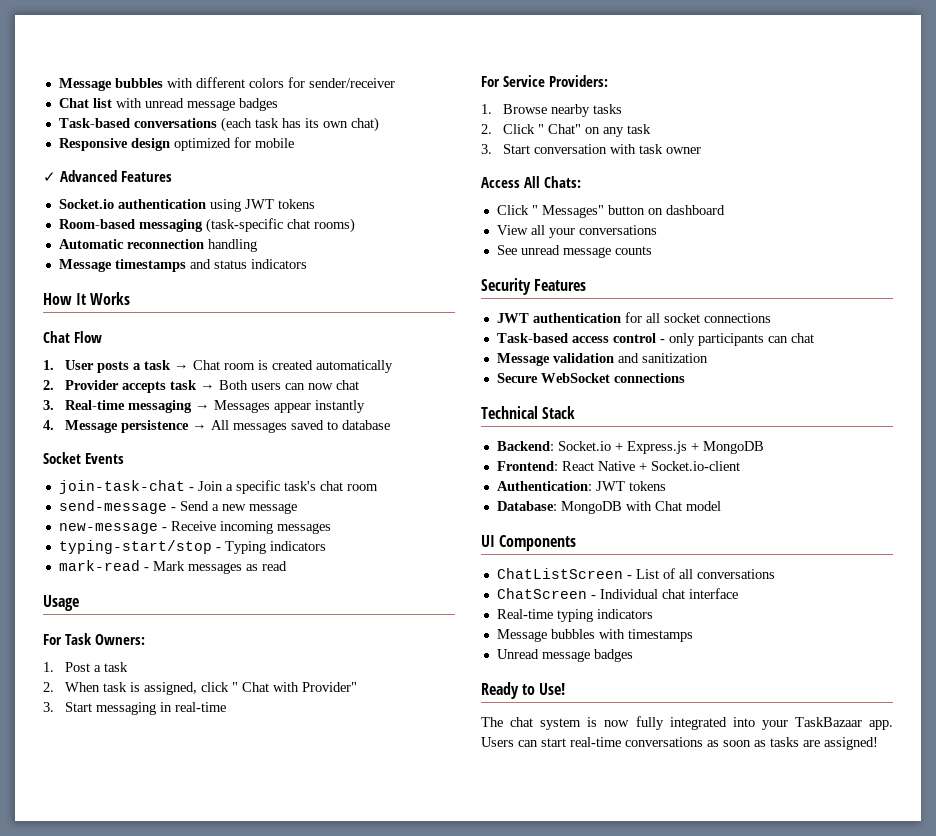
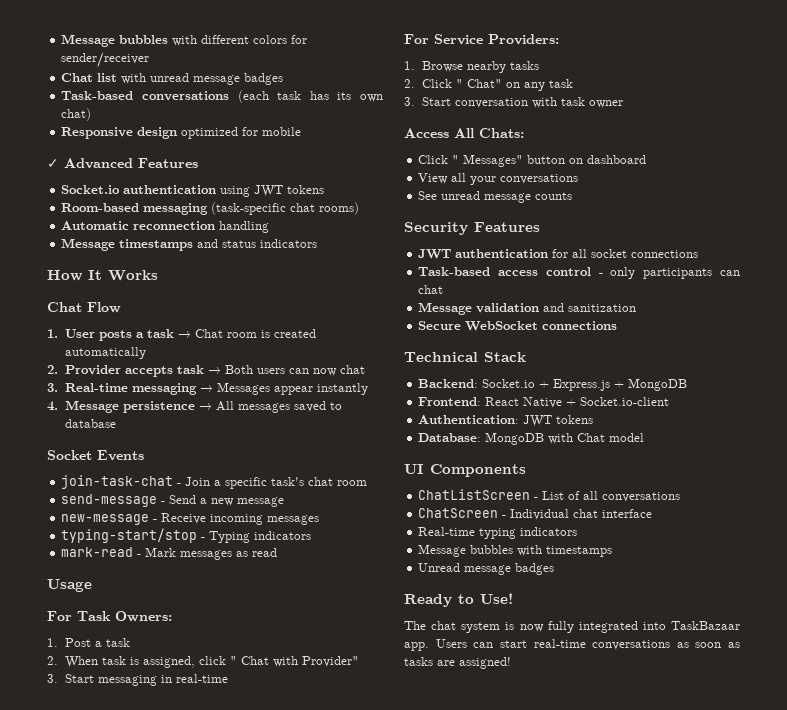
- The chat system is now fully integrated into your TaskBazaar app.
+ The chat system is now fully integrated into TaskBazaar app.

